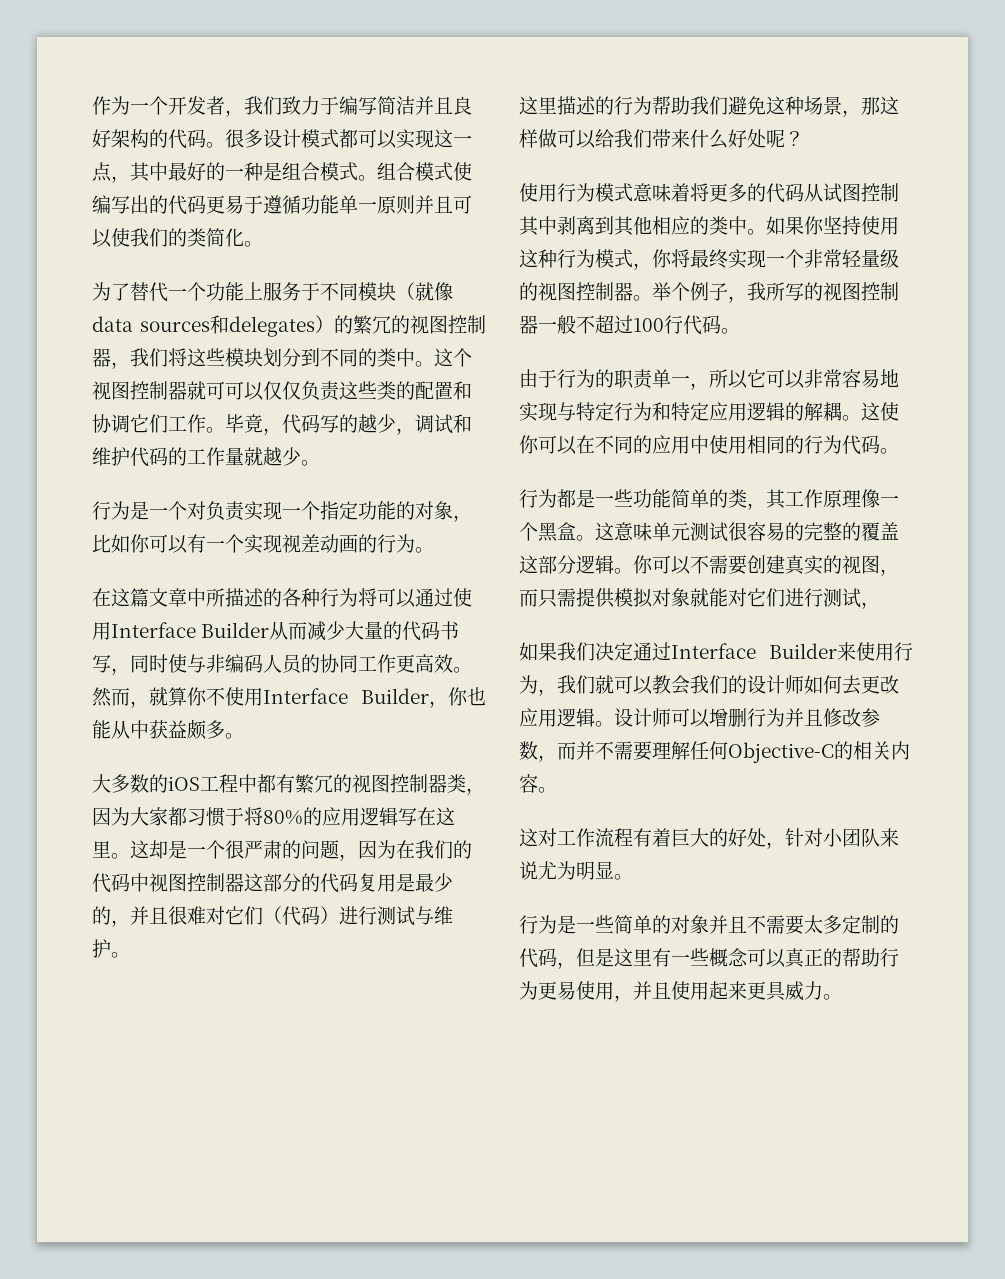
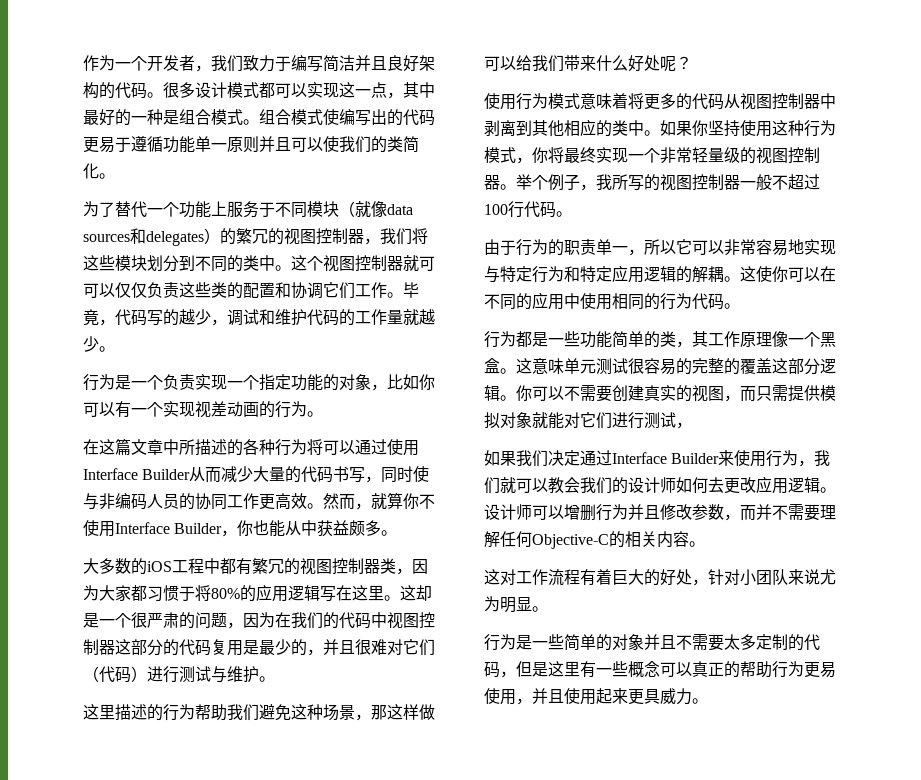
- 行为是一个对负责实现一个指定功能的对象，比如你可以有一个实现视差动画的行为。
+ 行为是一个负责实现一个指定功能的对象，比如你可以有一个实现视差动画的行为。
- 使用行为模式意味着将更多的代码从试图控制其中剥离到其他相应的类中。
+ 使用行为模式意味着将更多的代码从视图控制器中剥离到其他相应的类中。

